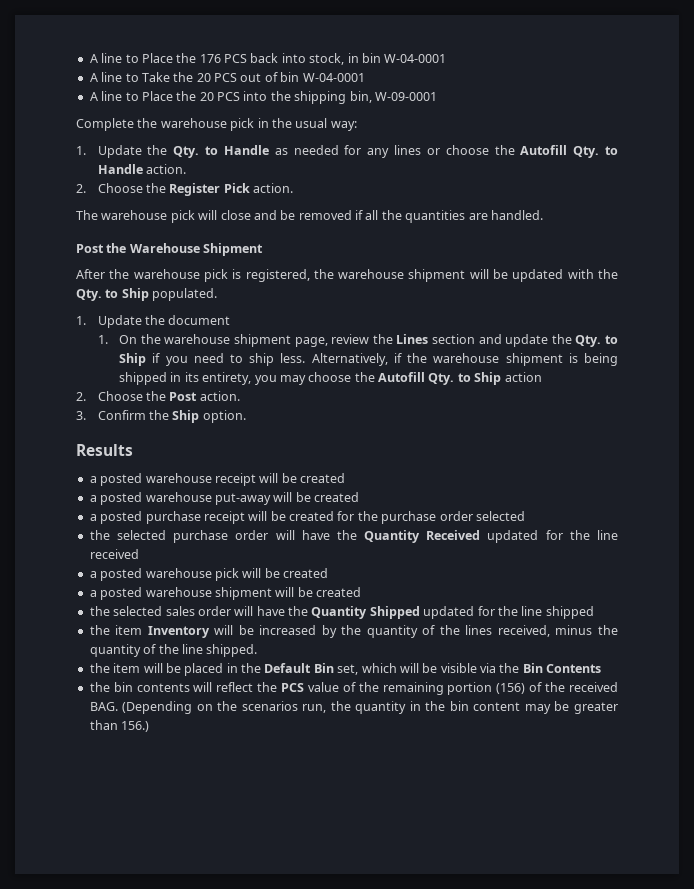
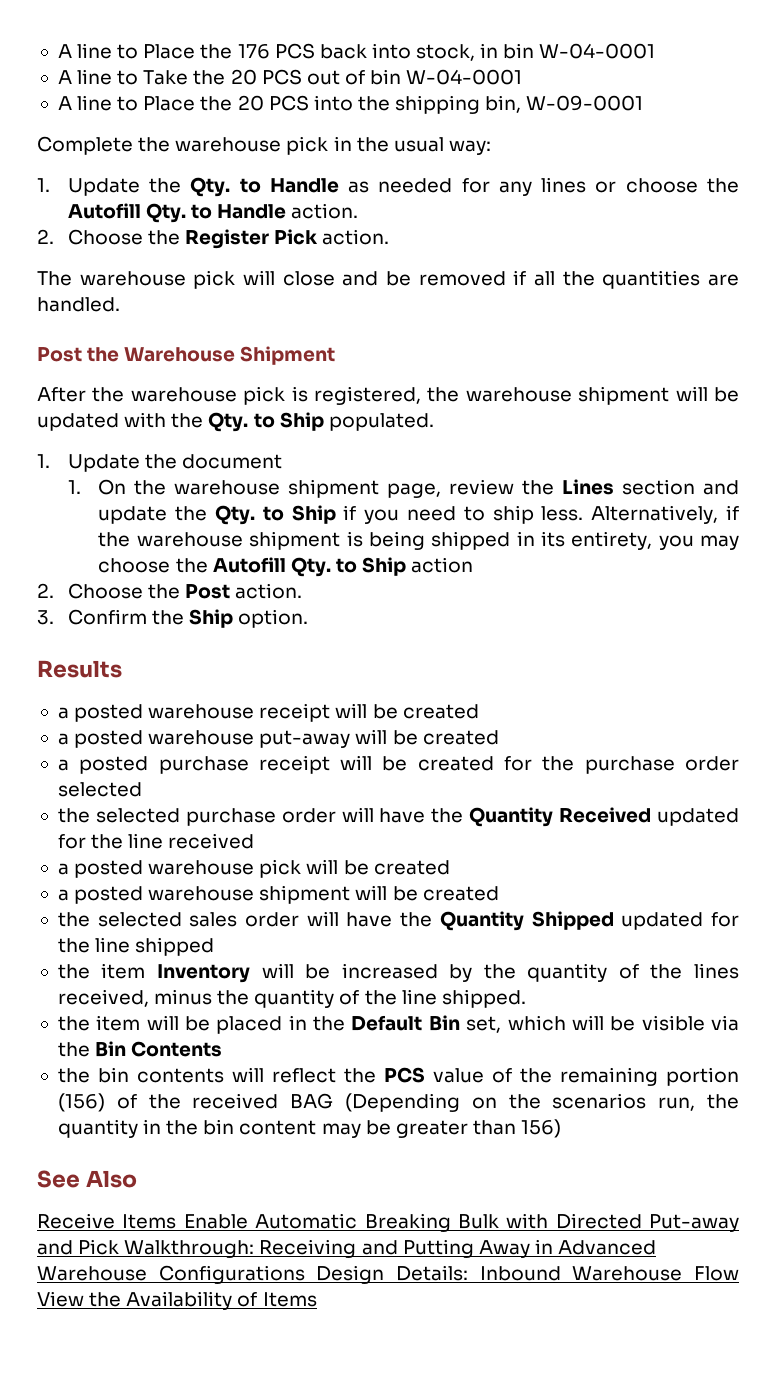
- the bin contents will reflect the PCS value of the remaining portion (156) of the received BAG. (Depending on the scenarios run, the quantity in the bin content may be greater than 156.)
+ the bin contents will reflect the PCS value of the remaining portion (156) of the received BAG (Depending on the scenarios run, the quantity in the bin content may be greater than 156)
+ See Also
+ Receive Items Enable Automatic Breaking Bulk with Directed Put-away and Pick Walkthrough: Receiving and Putting Away in Advanced Warehouse Configurations Design Details: Inbound Warehouse Flow View the Availability of Items

